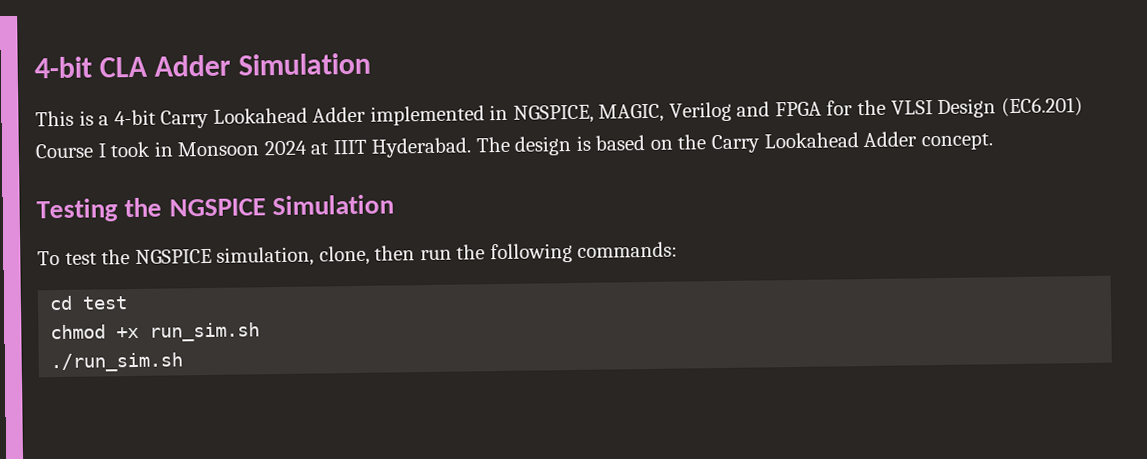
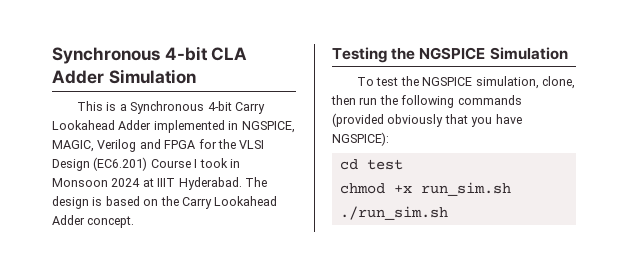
- 4-bit CLA Adder Simulation
+ Synchronous 4-bit CLA Adder Simulation
- This is a 4-bit Carry Lookahead Adder implemented in NGSPICE, MAGIC, Verilog and FPGA for the VLSI Design (EC6.201) Course I took in Monsoon 2024 at IIIT Hyderabad.
+ This is a Synchronous 4-bit Carry Lookahead Adder implemented in NGSPICE, MAGIC, Verilog and FPGA for the VLSI Design (EC6.201) Course I took in Monsoon 2024 at IIIT Hyderabad.
- To test the NGSPICE simulation, clone, then run the following commands:
+ To test the NGSPICE simulation, clone, then run the following commands (provided obviously that you have NGSPICE):

